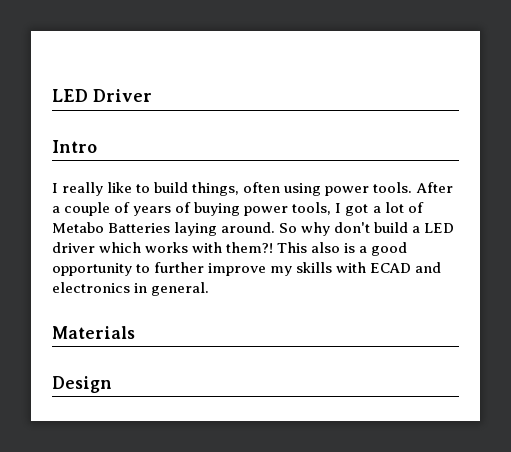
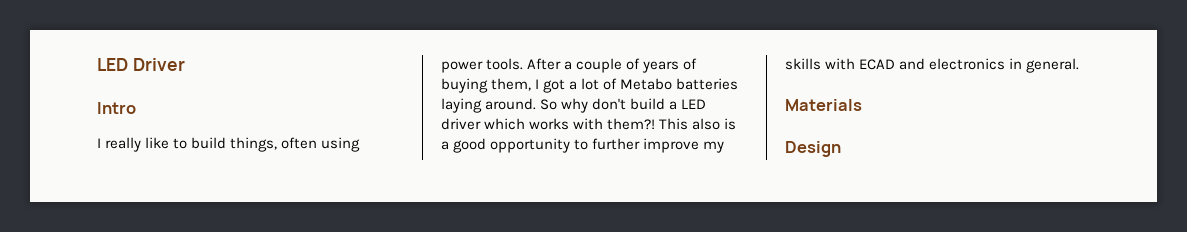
- After a couple of years of buying power tools, I got a lot of Metabo Batteries laying around.
+ After a couple of years of buying them, I got a lot of Metabo batteries laying around.

